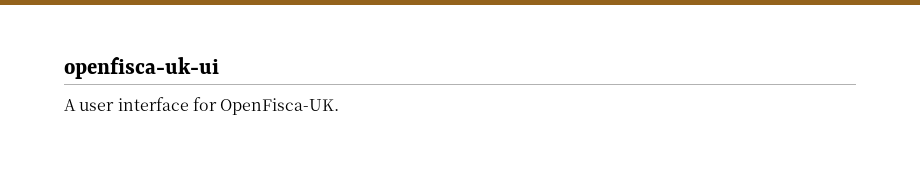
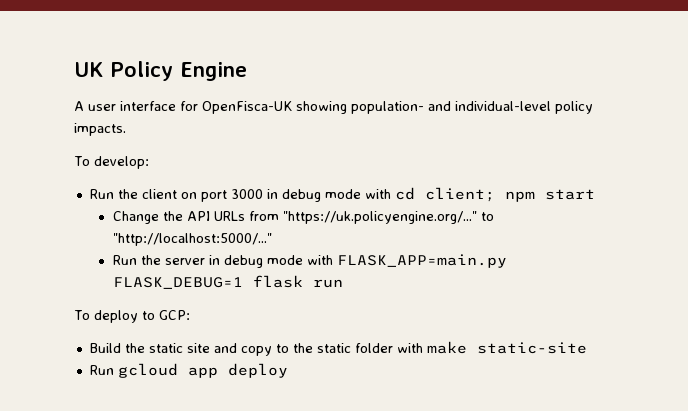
- openfisca-uk-ui
+ UK Policy Engine
- A user interface for OpenFisca-UK.
+ A user interface for OpenFisca-UK showing population- and individual-level policy impacts.
+ To develop:
+ Run the client on port 3000 in debug mode with cd client; npm start
+ Change the API URLs from "https://uk.policyengine.org/..." to "http://localhost:5000/..."
+ Run the server in debug mode with FLASK_APP=main.py FLASK_DEBUG=1 flask run
+ To deploy to GCP:
+ Build the static site and copy to the static folder with make static-site
+ Run gcloud app deploy

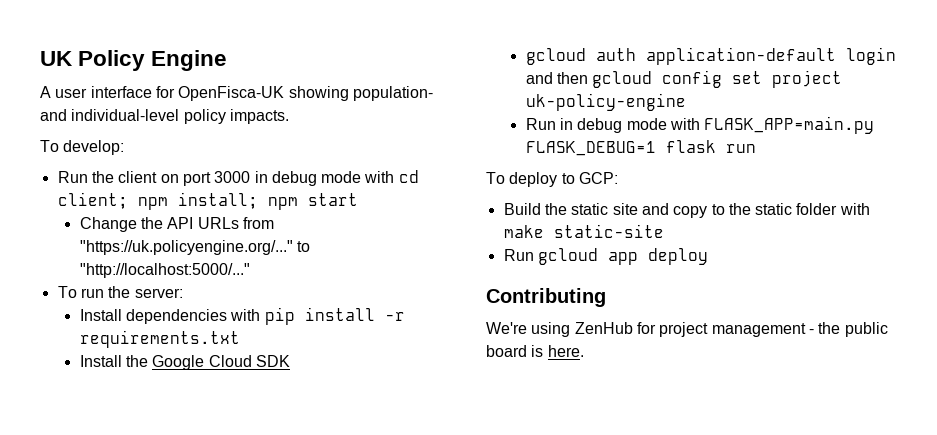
- Run the client on port 3000 in debug mode with cd client; npm start
+ Run the client on port 3000 in debug mode with cd client; npm install; npm start
- Run the server in debug mode with FLASK_APP=main.py FLASK_DEBUG=1 flask run
+ To run the server:
+ Install dependencies with pip install -r requirements.txt
+ Install the Google Cloud SDK
+ gcloud auth application-default login and then gcloud config set project uk-policy-engine
+ Run in debug mode with FLASK_APP=main.py FLASK_DEBUG=1 flask run
+ Contributing
+ We're using ZenHub for project management - the public board is here.

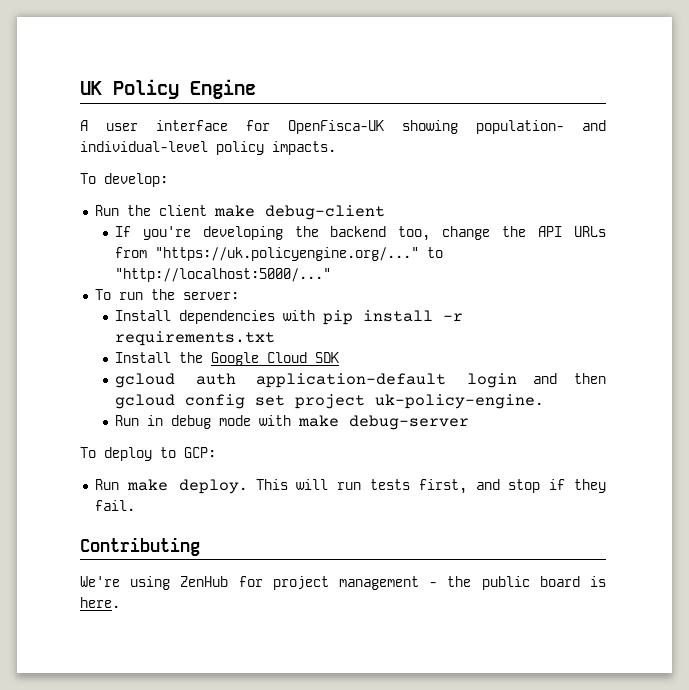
- Run the client on port 3000 in debug mode with cd client; npm install; npm start
- Change the API URLs from "https://uk.policyengine.org/..." to "http://localhost:5000/..."
+ Run the client make debug-client
+ If you're developing the backend too, change the API URLs from "https://uk.policyengine.org/..." to "http://localhost:5000/..."
- gcloud auth application-default login and then gcloud config set project uk-policy-engine
+ gcloud auth application-default login and then gcloud config set project uk-policy-engine.
- Run in debug mode with FLASK_APP=main.py FLASK_DEBUG=1 flask run
+ Run in debug mode with make debug-server
- Build the static site and copy to the static folder with make static-site
- Run gcloud app deploy
+ Run make deploy. This will run tests first, and stop if they fail.

